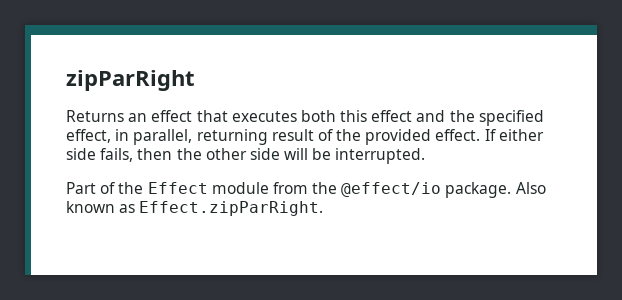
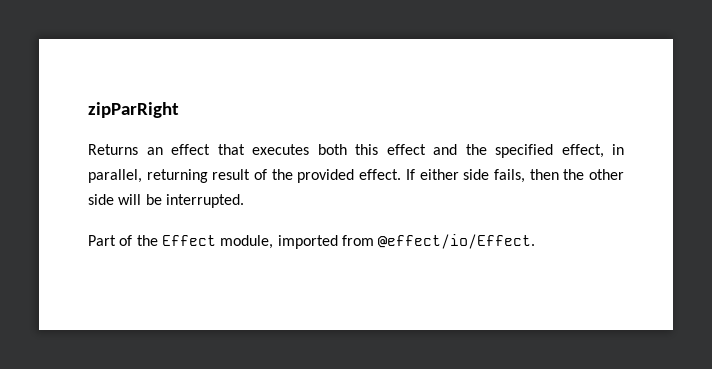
- Part of the Effect module from the @effect/io package. Also known as Effect.zipParRight.
+ Part of the Effect module, imported from @effect/io/Effect.

